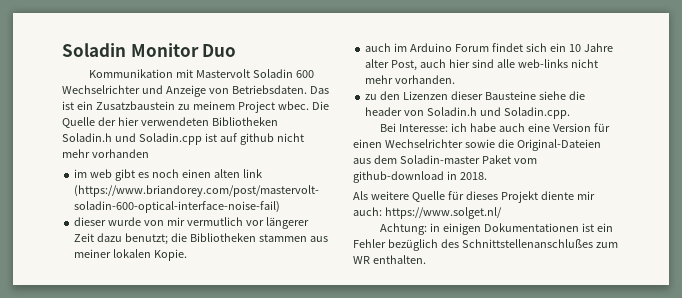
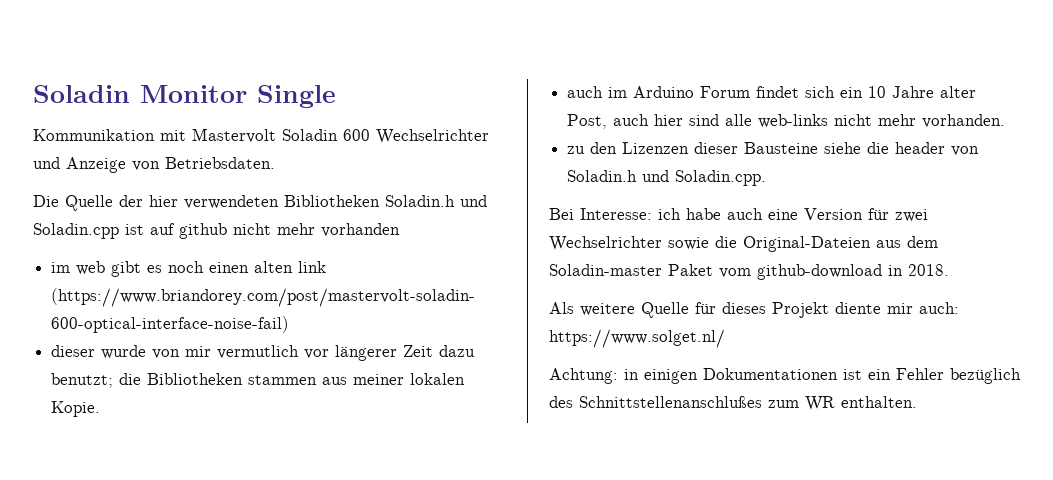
- Soladin Monitor Duo
+ Soladin Monitor Single
- Kommunikation mit Mastervolt Soladin 600 Wechselrichter und Anzeige von Betriebsdaten. Das ist ein Zusatzbaustein zu meinem Project wbec. Die Quelle der hier verwendeten Bibliotheken Soladin.h und Soladin.cpp ist auf github nicht mehr vorhanden
+ Kommunikation mit Mastervolt Soladin 600 Wechselrichter und Anzeige von Betriebsdaten.
+ Die Quelle der hier verwendeten Bibliotheken Soladin.h und Soladin.cpp ist auf github nicht mehr vorhanden
- Bei Interesse: ich habe auch eine Version für einen Wechselrichter sowie die Original-Dateien aus dem Soladin-master Paket vom github-download in 2018.
+ Bei Interesse: ich habe auch eine Version für zwei Wechselrichter sowie die Original-Dateien aus dem Soladin-master Paket vom github-download in 2018.

